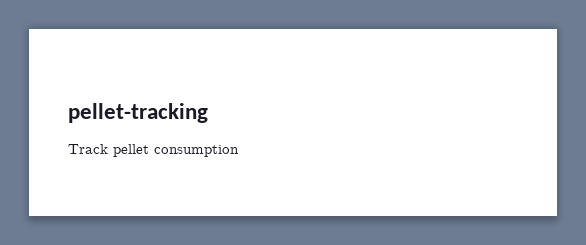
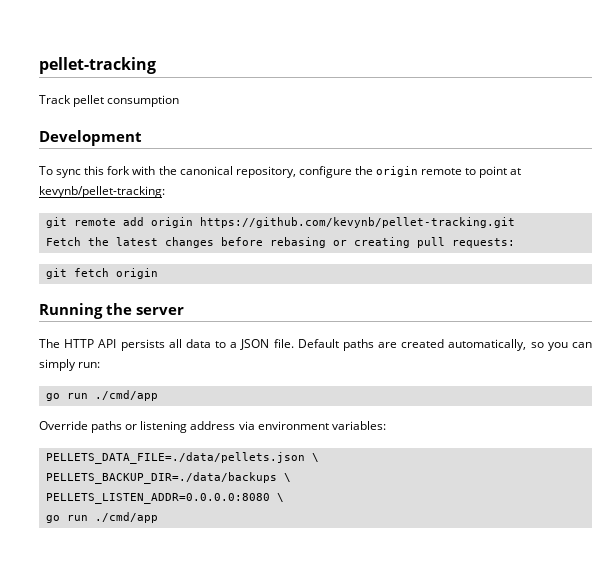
+ Development
+ To sync this fork with the canonical repository, configure the origin remote to point at kevynb/pellet-tracking:
+ git remote add origin https://github.com/kevynb/pellet-tracking.git
+ Fetch the latest changes before rebasing or creating pull requests:
+ git fetch origin
+ Running the server
+ The HTTP API persists all data to a JSON file. Default paths are created automatically, so you can simply run:
+ go run ./cmd/app
+ Override paths or listening address via environment variables:
+ PELLETS_DATA_FILE=./data/pellets.json \
+ PELLETS_BACKUP_DIR=./data/backups \
+ PELLETS_LISTEN_ADDR=0.0.0.0:8080 \
+ go run ./cmd/app

